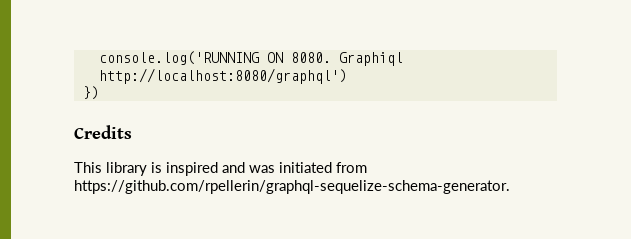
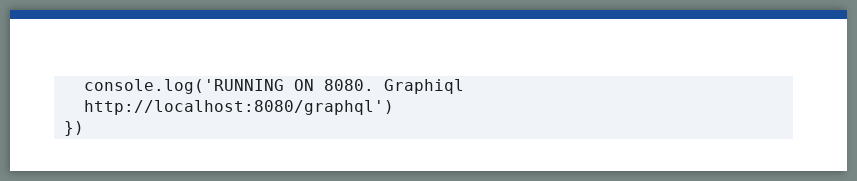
- Credits
- This library is inspired and was initiated from https://github.com/rpellerin/graphql-sequelize-schema-generator.

